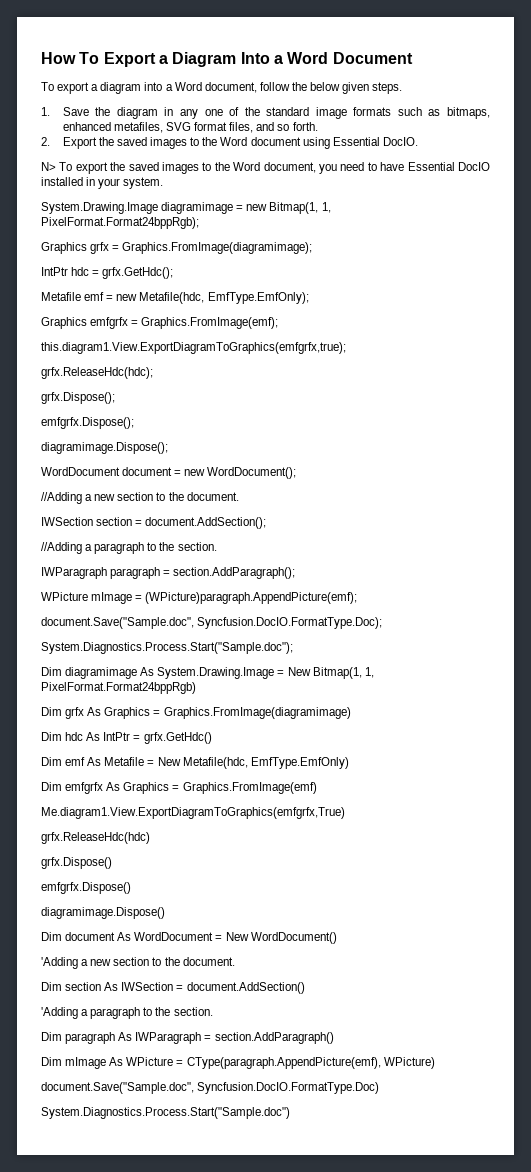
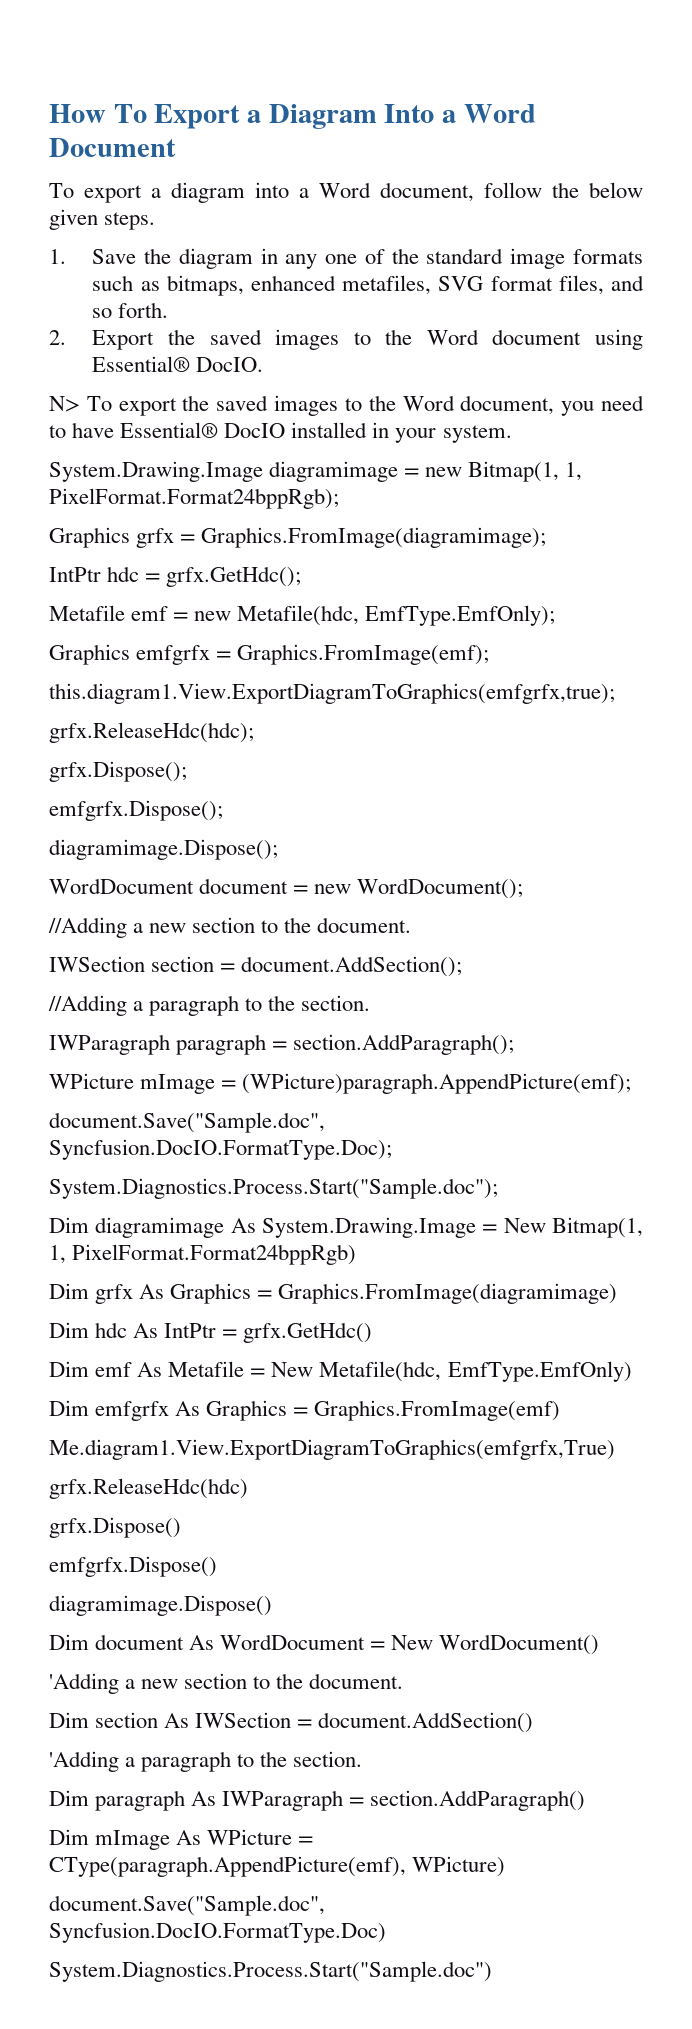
- 2. Export the saved images to the Word document using Essential DocIO.
+ 2. Export the saved images to the Word document using Essential® DocIO.
- N> To export the saved images to the Word document, you need to have Essential DocIO installed in your system.
+ N> To export the saved images to the Word document, you need to have Essential® DocIO installed in your system.

